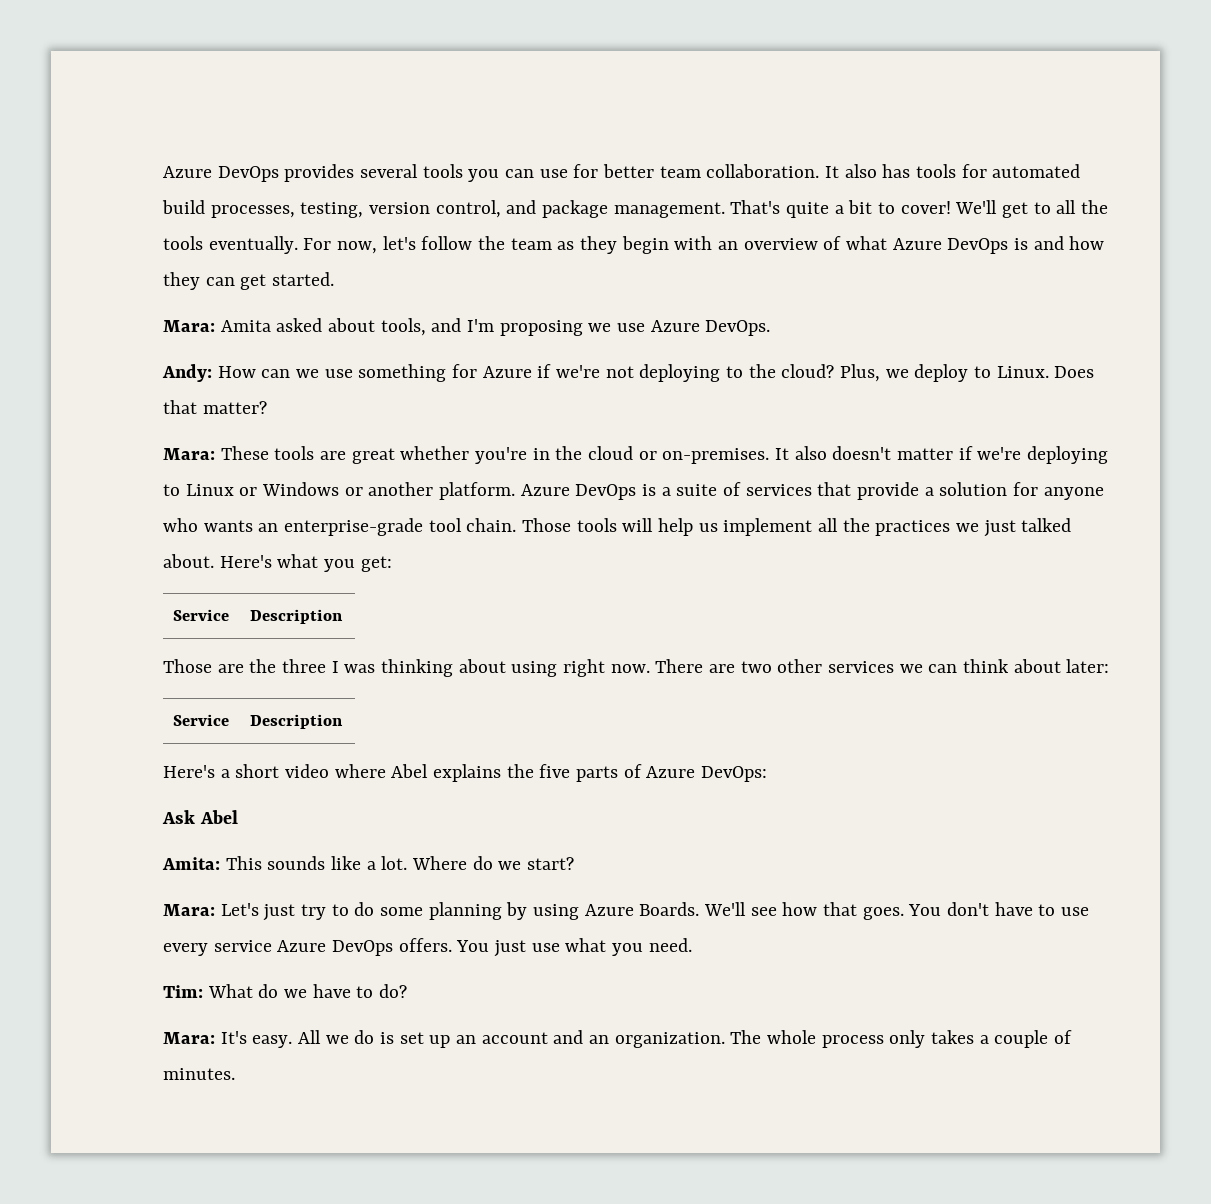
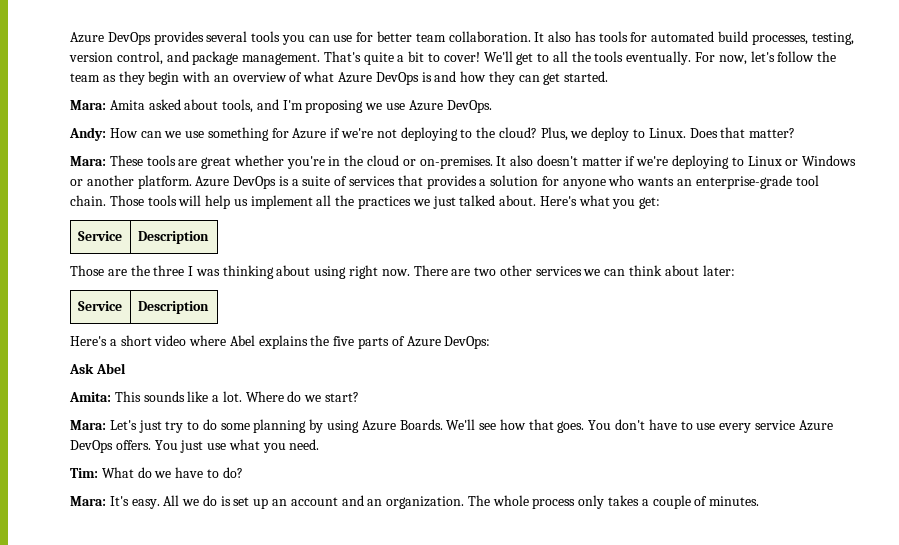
- Azure DevOps is a suite of services that provide a solution for anyone who wants an enterprise-grade tool chain.
+ Azure DevOps is a suite of services that provides a solution for anyone who wants an enterprise-grade tool chain.

